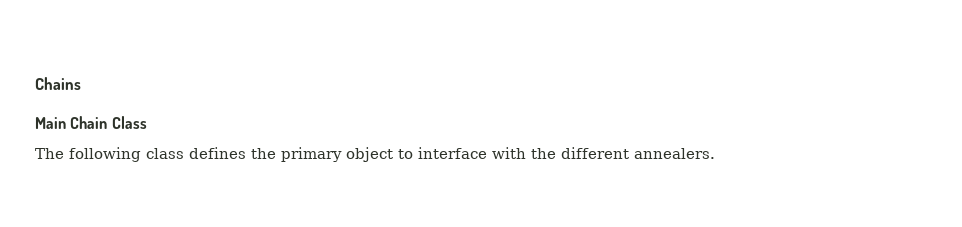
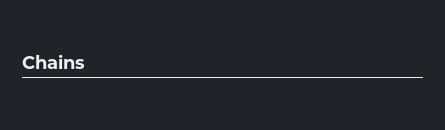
- Main Chain Class
- The following class defines the primary object to interface with the different annealers.

